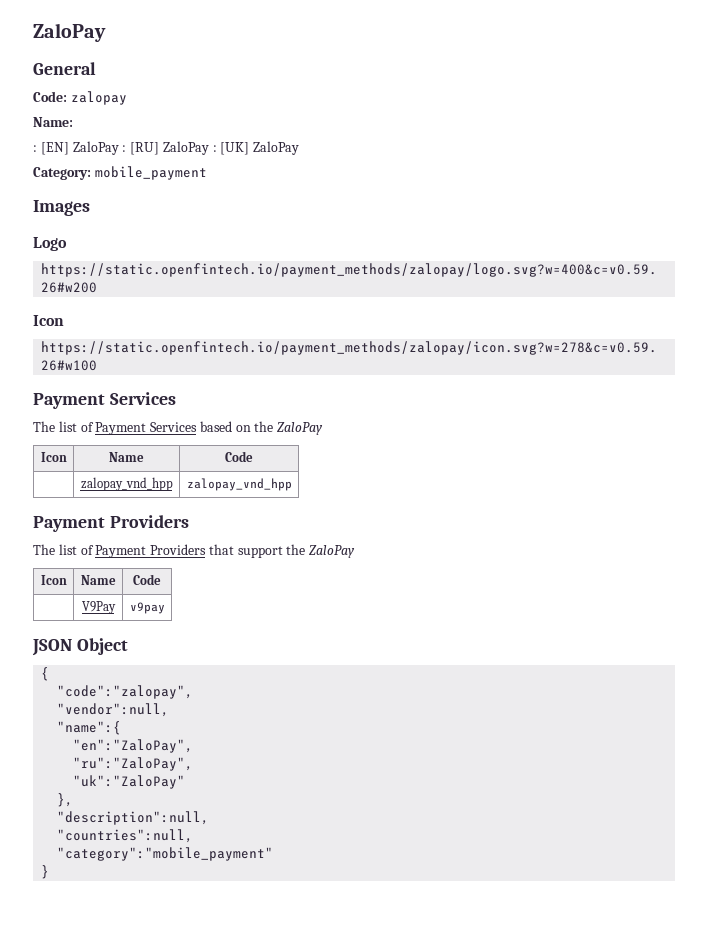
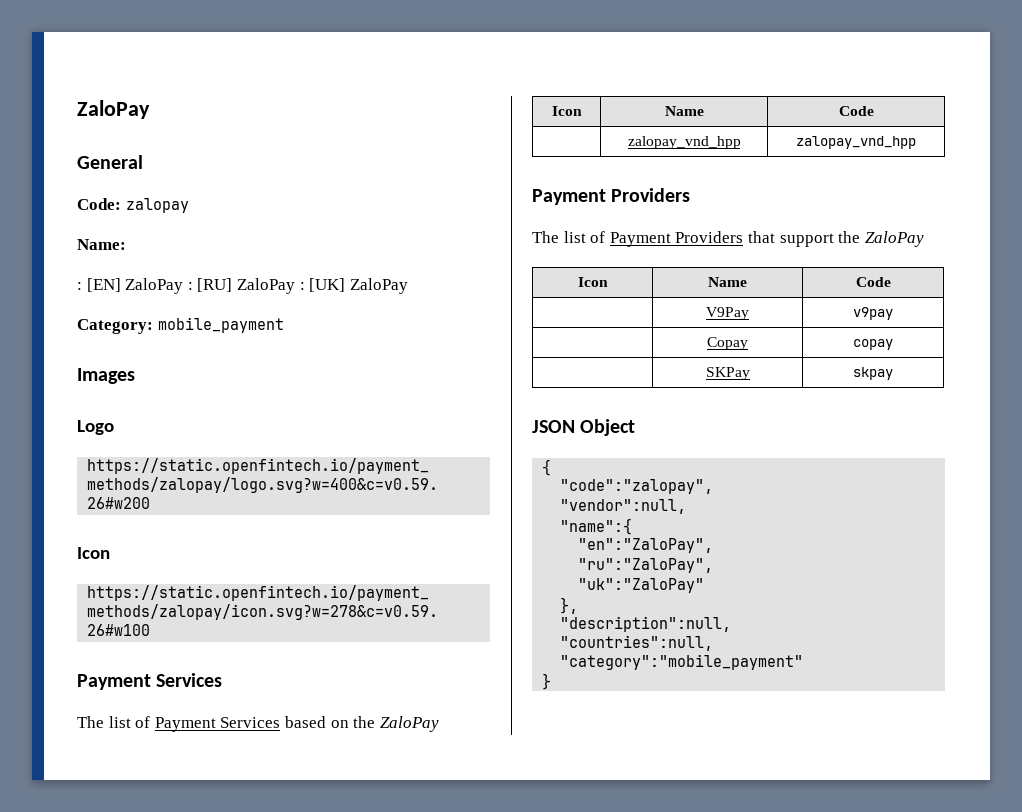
+ | Copay | copay
+ | SKPay | skpay

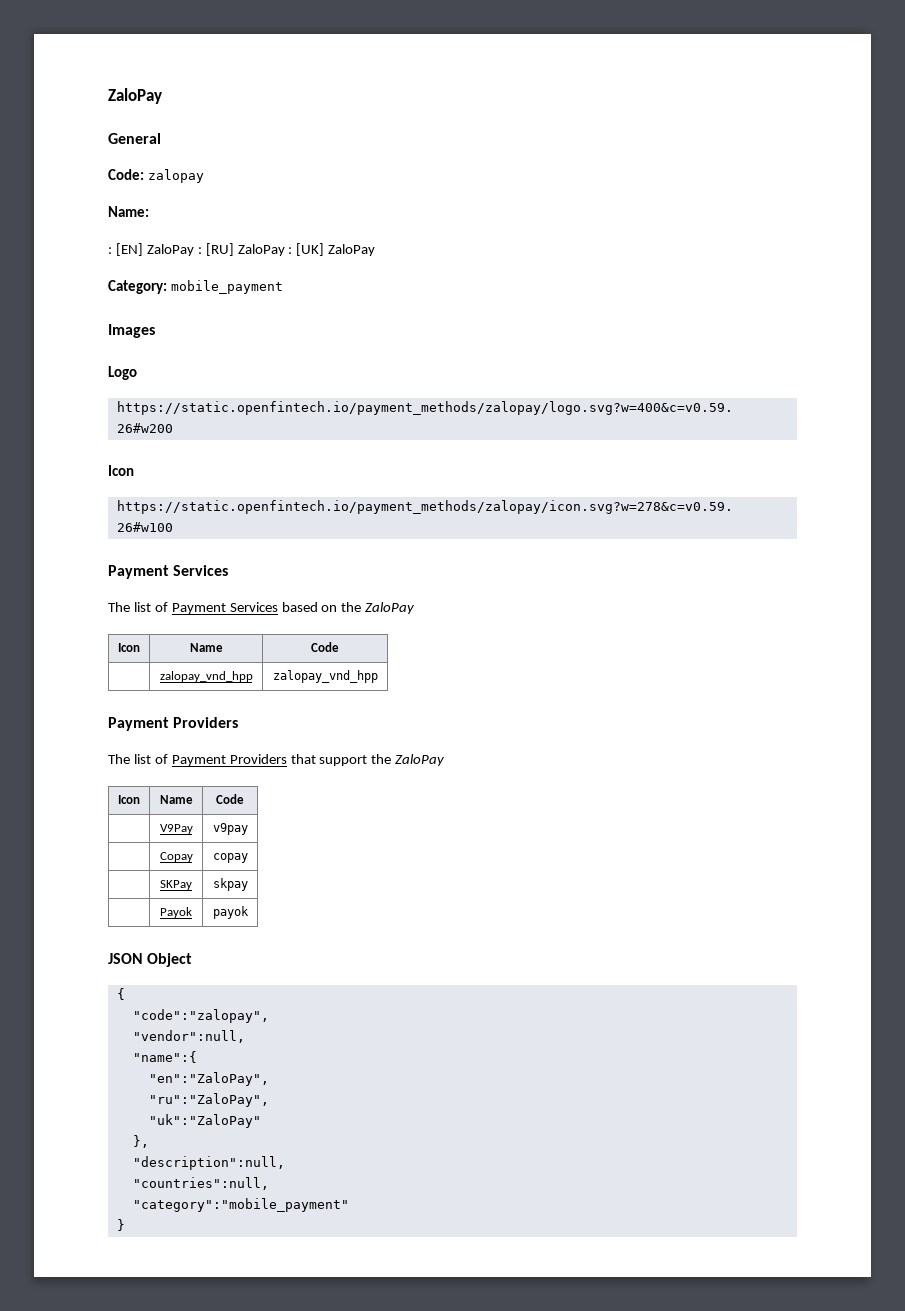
+ | Payok | payok

